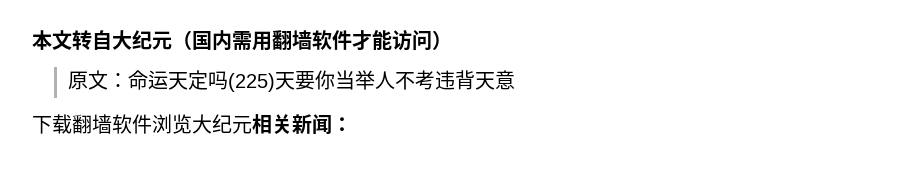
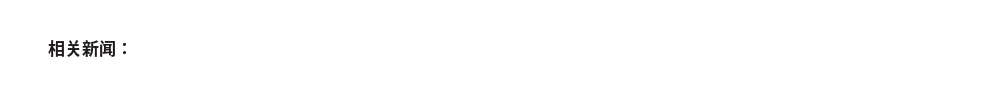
- 本文转自大纪元（国内需用翻墙软件才能访问）
- 原文：命运天定吗(225)天要你当举人不考违背天意
- 下载翻墙软件浏览大纪元相关新闻：
+ 相关新闻：

